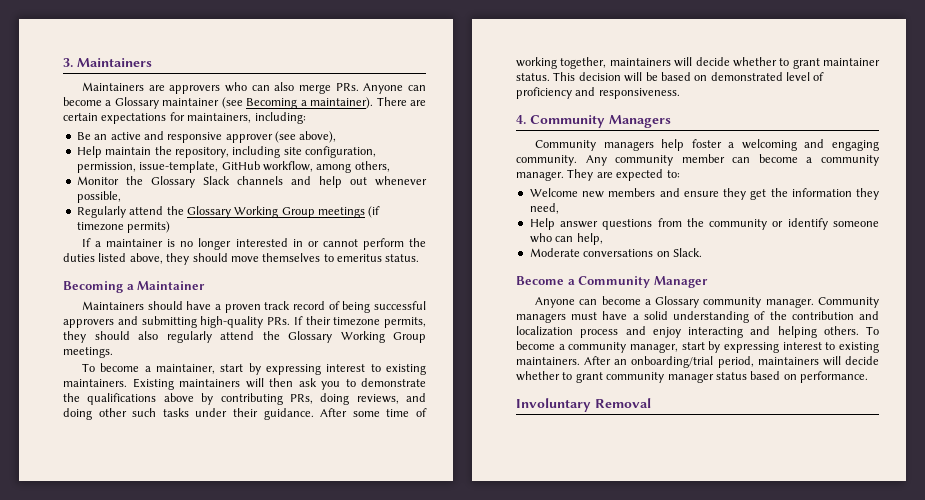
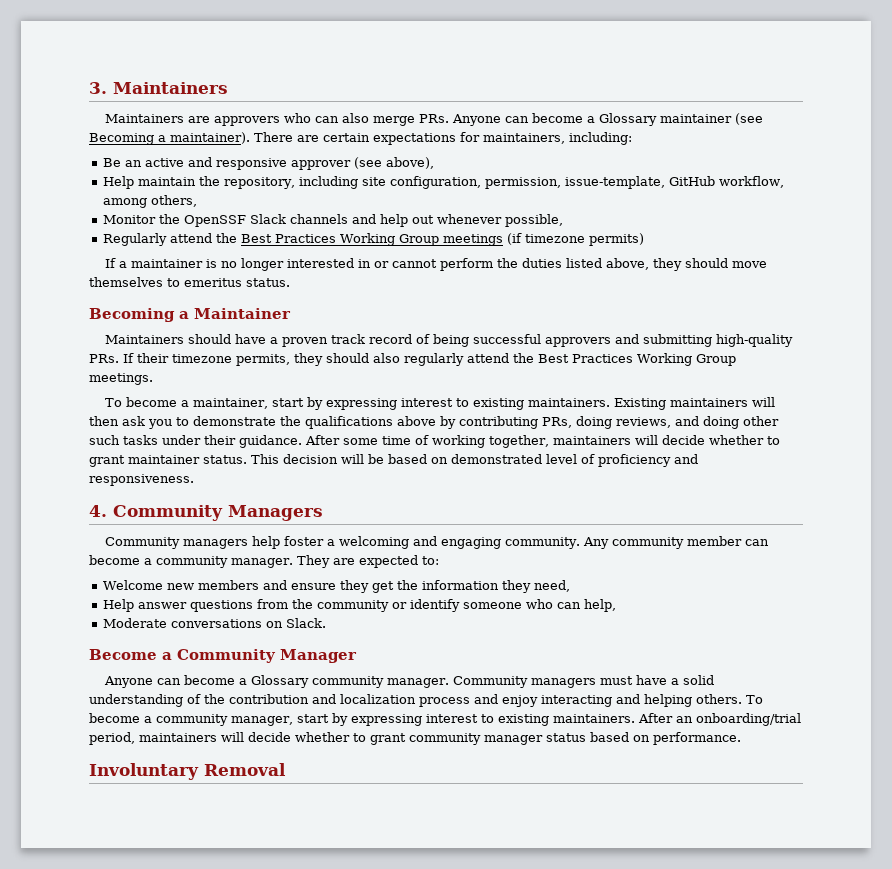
- Monitor the Glossary Slack channels and help out whenever possible,
+ Monitor the OpenSSF Slack channels and help out whenever possible,
- Regularly attend the Glossary Working Group meetings (if timezone permits)
+ Regularly attend the Best Practices Working Group meetings (if timezone permits)
- Maintainers should have a proven track record of being successful approvers and submitting high-quality PRs. If their timezone permits, they should also regularly attend the Glossary Working Group meetings.
+ Maintainers should have a proven track record of being successful approvers and submitting high-quality PRs. If their timezone permits, they should also regularly attend the Best Practices Working Group meetings.

